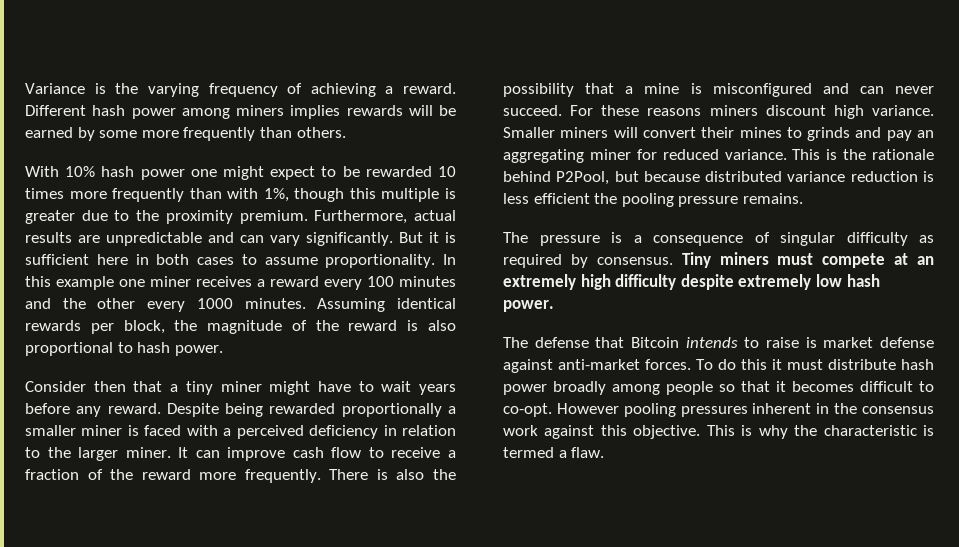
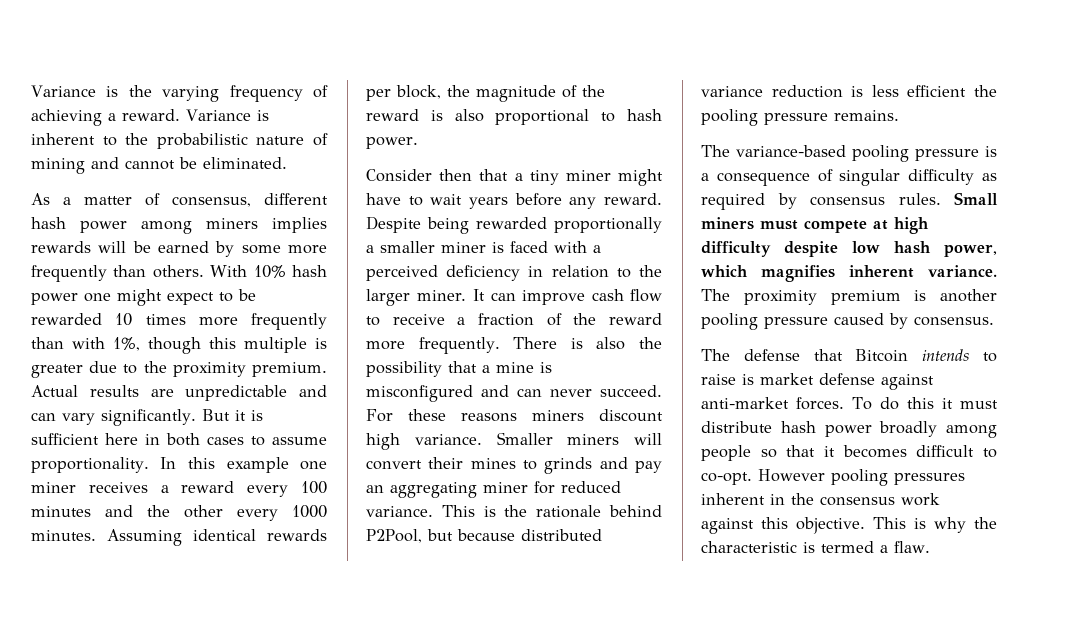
- Different hash power among miners implies rewards will be earned by some more frequently than others.
- With 10% hash power one might expect to be rewarded 10 times more frequently than with 1%, though this multiple is greater due to the proximity premium.
+ Variance is inherent to the probabilistic nature of mining and cannot be eliminated.
+ As a matter of consensus, different hash power among miners implies rewards will be earned by some more frequently than others. With 10% hash power one might expect to be rewarded 10 times more frequently than with 1%, though this multiple is greater due to the proximity premium.
- Furthermore, actual results are unpredictable and can vary significantly.
+ Actual results are unpredictable and can vary significantly.
- The pressure is a consequence of singular difficulty as required by consensus. Tiny miners must compete at an extremely high difficulty despite extremely low hash power.
+ The variance-based pooling pressure is a consequence of singular difficulty as required by consensus rules. Small miners must compete at high difficulty despite low hash power, which magnifies inherent variance. The proximity premium is another pooling pressure caused by consensus.

